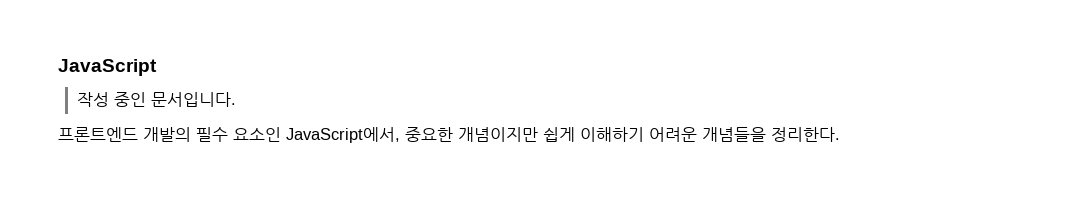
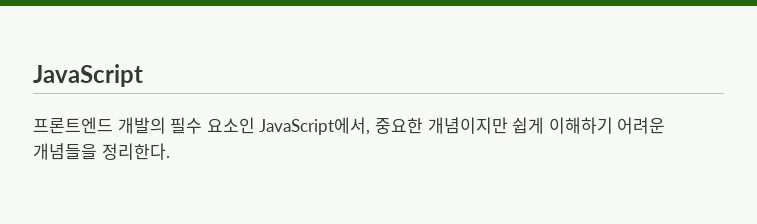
- 작성 중인 문서입니다.

